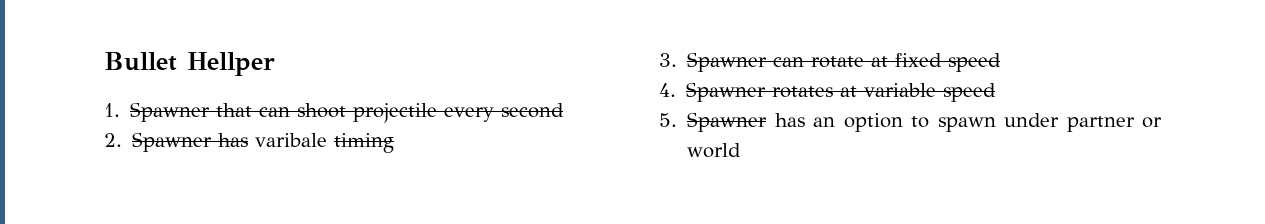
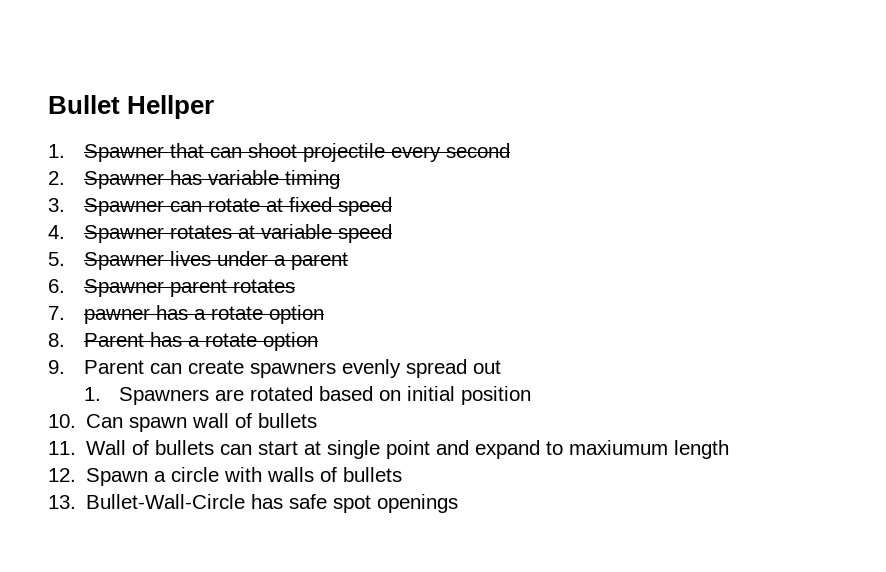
- 2. Spawner has varibale timing
+ 2. Spawner has variable timing
- 5. Spawner has an option to spawn under partner or world
+ 5. Spawner lives under a parent
+ 6. Spawner parent rotates
+ 7. pawner has a rotate option
+ 8. Parent has a rotate option
+ 9. Parent can create spawners evenly spread out
+ 1. Spawners are rotated based on initial position
+ 10. Can spawn wall of bullets
+ 11. Wall of bullets can start at single point and expand to maxiumum length
+ 12. Spawn a circle with walls of bullets
+ 13. Bullet-Wall-Circle has safe spot openings

